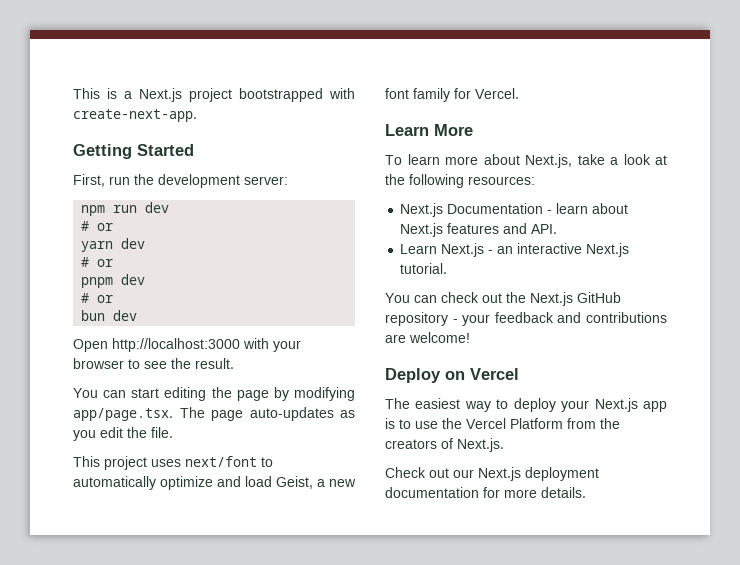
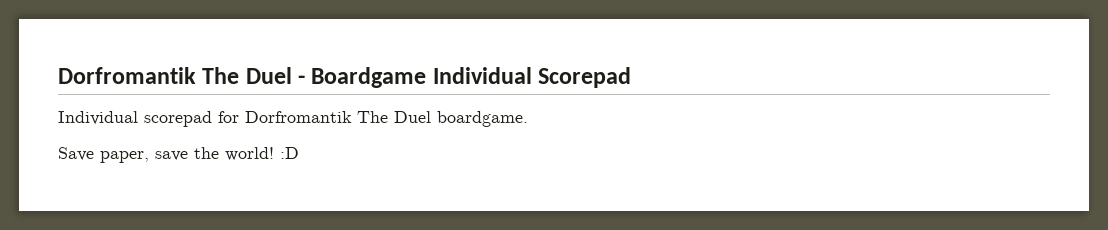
- This is a Next.js project bootstrapped with create-next-app.
- Getting Started
- First, run the development server:
- npm run dev
- # or
- yarn dev
- # or
- pnpm dev
- # or
- bun dev
- Open http://localhost:3000 with your browser to see the result.
- You can start editing the page by modifying app/page.tsx. The page auto-updates as you edit the file.
- This project uses next/font to automatically optimize and load Geist, a new font family for Vercel.
- Learn More
- To learn more about Next.js, take a look at the following resources:
- Next.js Documentation - learn about Next.js features and API.
- Learn Next.js - an interactive Next.js tutorial.
- You can check out the Next.js GitHub repository - your feedback and contributions are welcome!
- Deploy on Vercel
- The easiest way to deploy your Next.js app is to use the Vercel Platform from the creators of Next.js.
- Check out our Next.js deployment documentation for more details.
+ Dorfromantik The Duel - Boardgame Individual Scorepad
+ Individual scorepad for Dorfromantik The Duel boardgame.
+ Save paper, save the world! :D

